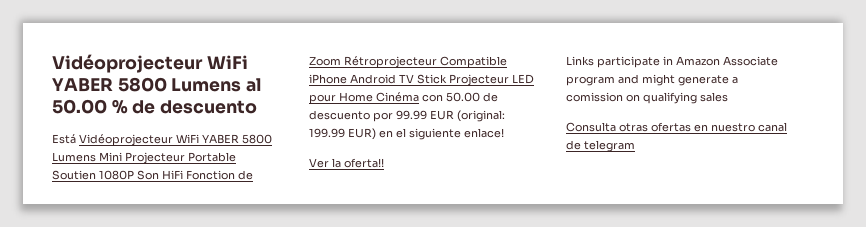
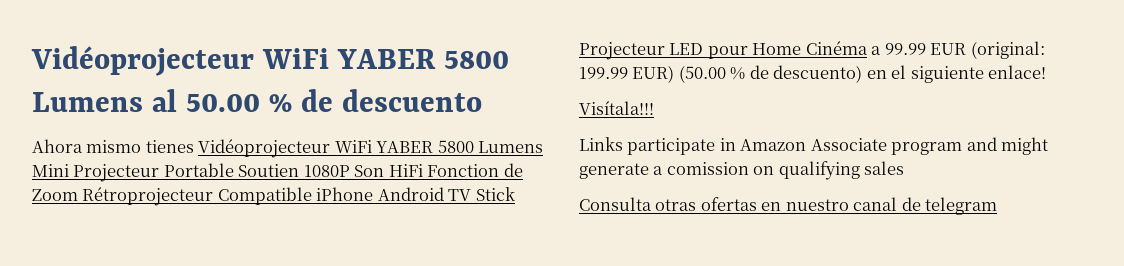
- Está Vidéoprojecteur WiFi YABER 5800 Lumens Mini Projecteur Portable Soutien 1080P Son HiFi Fonction de Zoom Rétroprojecteur Compatible iPhone Android TV Stick Projecteur LED pour Home Cinéma con 50.00 de descuento por 99.99 EUR (original: 199.99 EUR) en el siguiente enlace!
+ Ahora mismo tienes Vidéoprojecteur WiFi YABER 5800 Lumens Mini Projecteur Portable Soutien 1080P Son HiFi Fonction de Zoom Rétroprojecteur Compatible iPhone Android TV Stick Projecteur LED pour Home Cinéma a 99.99 EUR (original: 199.99 EUR) (50.00 % de descuento) en el siguiente enlace!
- Ver la oferta!!
+ Visítala!!!

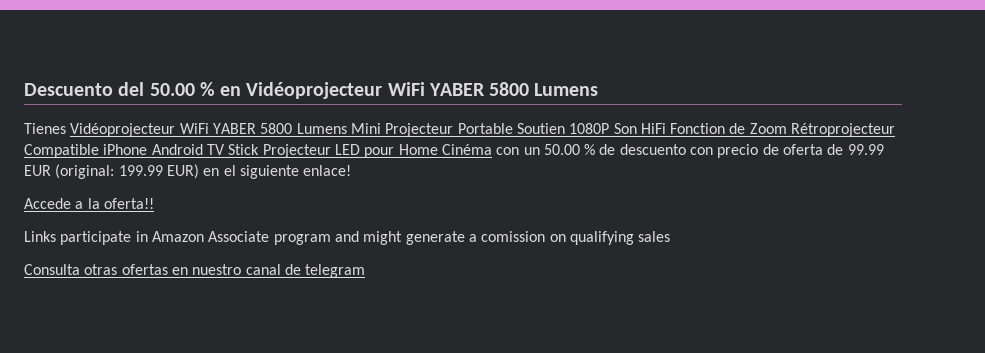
- Vidéoprojecteur WiFi YABER 5800 Lumens al 50.00 % de descuento
- Ahora mismo tienes Vidéoprojecteur WiFi YABER 5800 Lumens Mini Projecteur Portable Soutien 1080P Son HiFi Fonction de Zoom Rétroprojecteur Compatible iPhone Android TV Stick Projecteur LED pour Home Cinéma a 99.99 EUR (original: 199.99 EUR) (50.00 % de descuento) en el siguiente enlace!
+ Descuento del 50.00 % en Vidéoprojecteur WiFi YABER 5800 Lumens
+ Tienes Vidéoprojecteur WiFi YABER 5800 Lumens Mini Projecteur Portable Soutien 1080P Son HiFi Fonction de Zoom Rétroprojecteur Compatible iPhone Android TV Stick Projecteur LED pour Home Cinéma con un 50.00 % de descuento con precio de oferta de 99.99 EUR (original: 199.99 EUR) en el siguiente enlace!
- Visítala!!!
+ Accede a la oferta!!

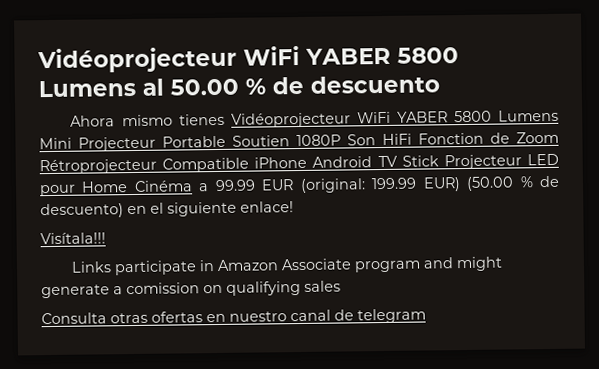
- Descuento del 50.00 % en Vidéoprojecteur WiFi YABER 5800 Lumens
- Tienes Vidéoprojecteur WiFi YABER 5800 Lumens Mini Projecteur Portable Soutien 1080P Son HiFi Fonction de Zoom Rétroprojecteur Compatible iPhone Android TV Stick Projecteur LED pour Home Cinéma con un 50.00 % de descuento con precio de oferta de 99.99 EUR (original: 199.99 EUR) en el siguiente enlace!
+ Vidéoprojecteur WiFi YABER 5800 Lumens al 50.00 % de descuento
+ Ahora mismo tienes Vidéoprojecteur WiFi YABER 5800 Lumens Mini Projecteur Portable Soutien 1080P Son HiFi Fonction de Zoom Rétroprojecteur Compatible iPhone Android TV Stick Projecteur LED pour Home Cinéma a 99.99 EUR (original: 199.99 EUR) (50.00 % de descuento) en el siguiente enlace!
- Accede a la oferta!!
+ Visítala!!!

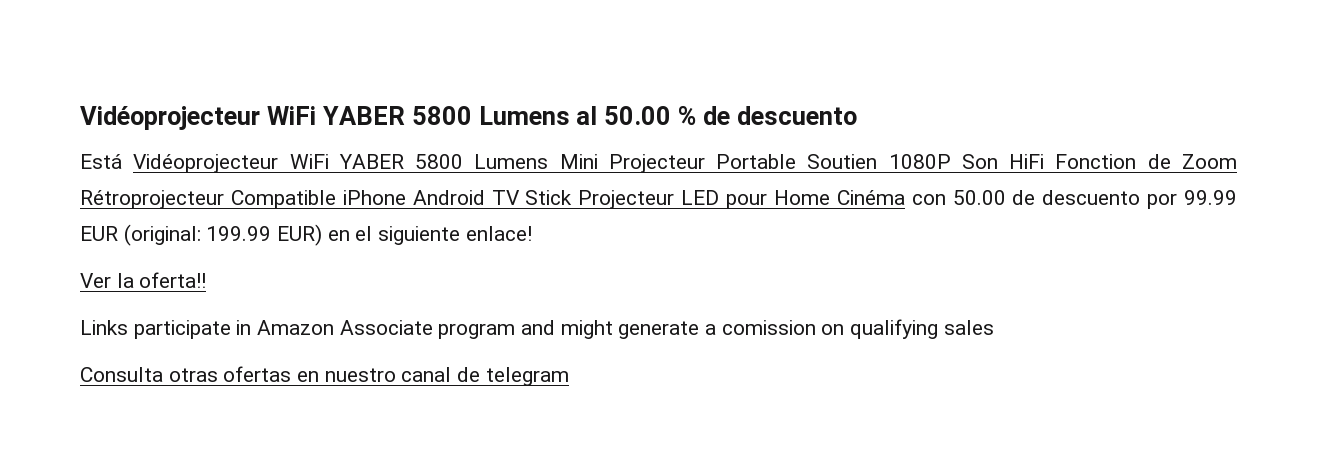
- Ahora mismo tienes Vidéoprojecteur WiFi YABER 5800 Lumens Mini Projecteur Portable Soutien 1080P Son HiFi Fonction de Zoom Rétroprojecteur Compatible iPhone Android TV Stick Projecteur LED pour Home Cinéma a 99.99 EUR (original: 199.99 EUR) (50.00 % de descuento) en el siguiente enlace!
+ Está Vidéoprojecteur WiFi YABER 5800 Lumens Mini Projecteur Portable Soutien 1080P Son HiFi Fonction de Zoom Rétroprojecteur Compatible iPhone Android TV Stick Projecteur LED pour Home Cinéma con 50.00 de descuento por 99.99 EUR (original: 199.99 EUR) en el siguiente enlace!
- Visítala!!!
+ Ver la oferta!!

